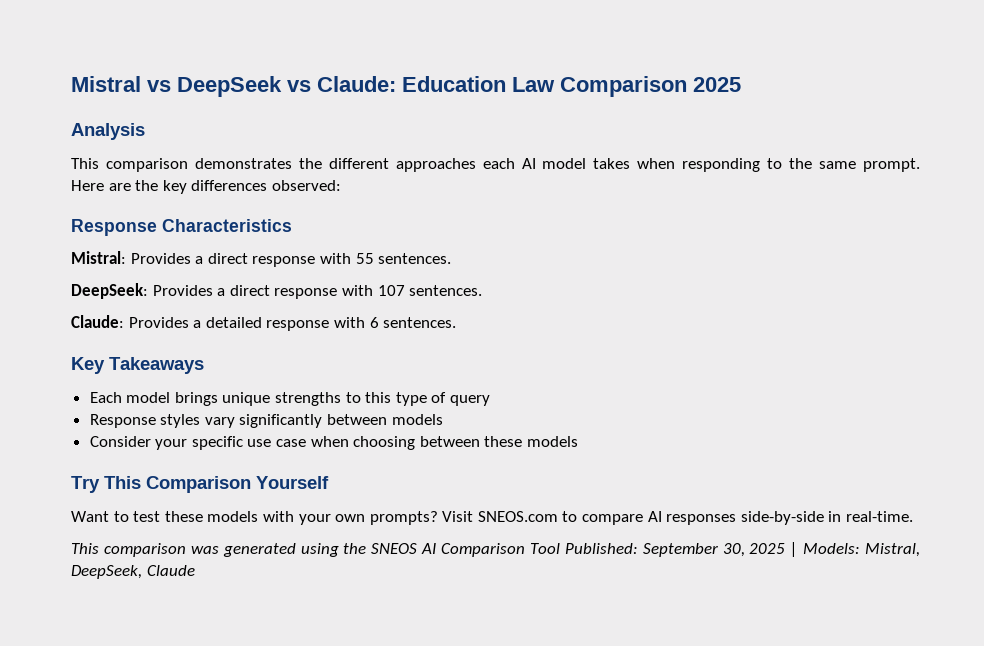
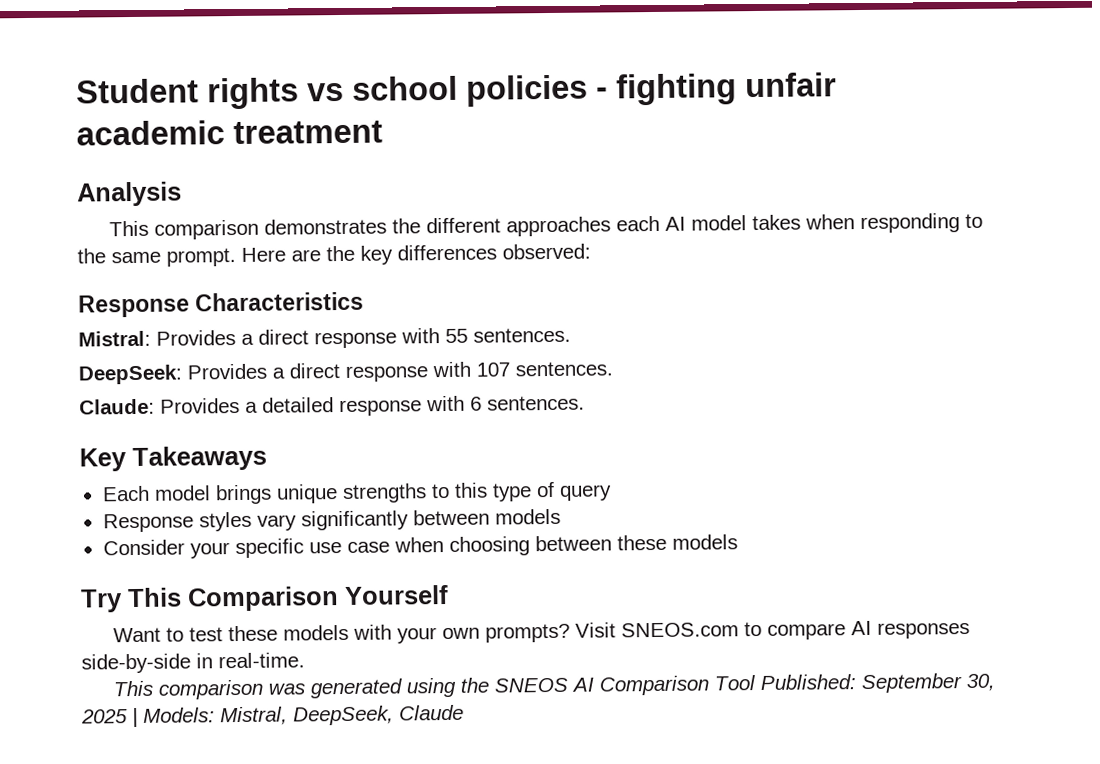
- Mistral vs DeepSeek vs Claude: Education Law Comparison 2025
+ Student rights vs school policies - fighting unfair academic treatment

